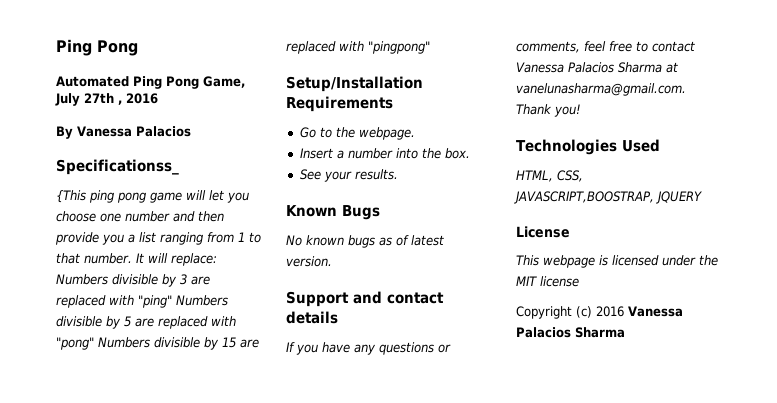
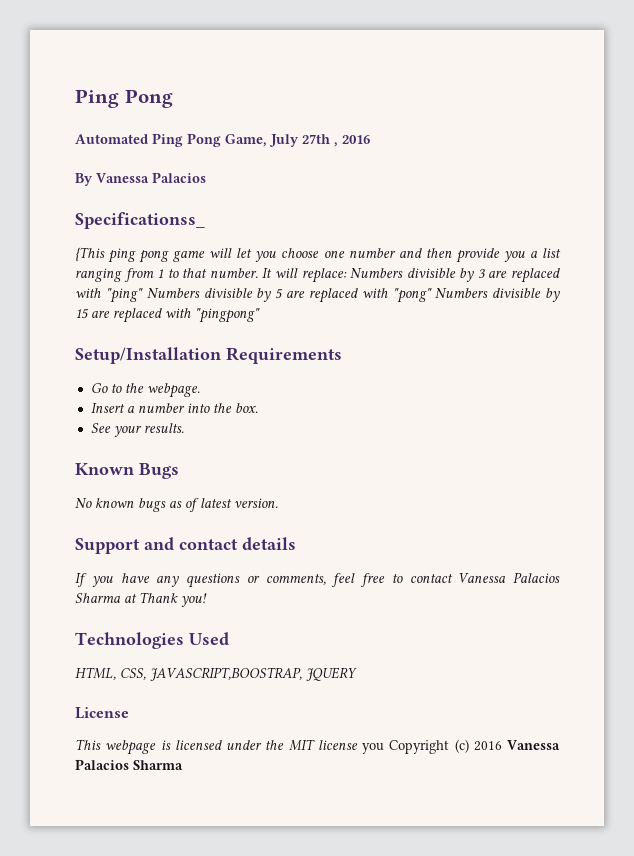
- If you have any questions or comments, feel free to contact Vanessa Palacios Sharma at vanelunasharma@gmail.com. Thank you!
+ If you have any questions or comments, feel free to contact Vanessa Palacios Sharma at Thank you!
- This webpage is licensed under the MIT license
- Copyright (c) 2016 Vanessa Palacios Sharma
+ This webpage is licensed under the MIT license you Copyright (c) 2016 Vanessa Palacios Sharma

